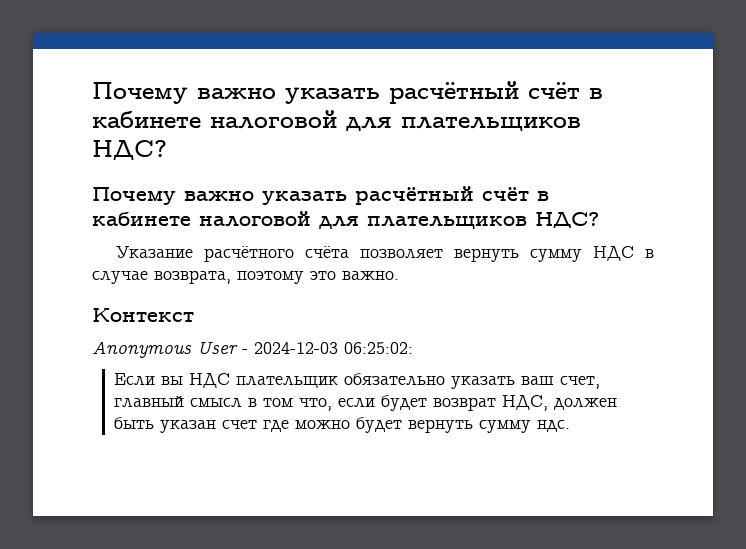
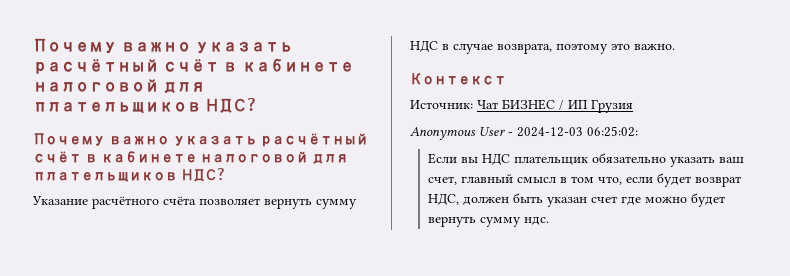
+ Источник: Чат БИЗНЕС / ИП Грузия

